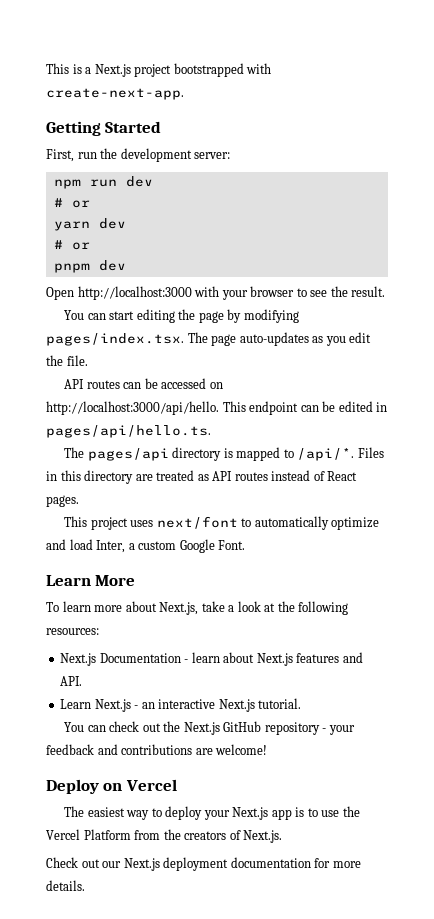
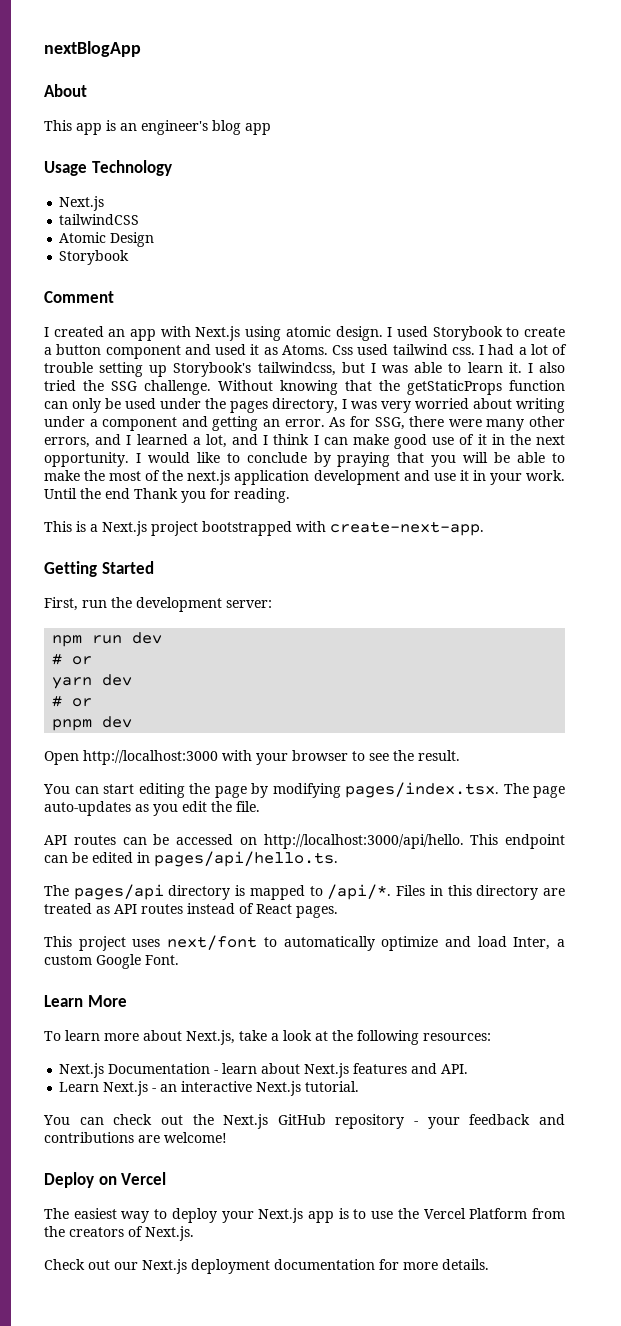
+ nextBlogApp
+ About
+ This app is an engineer's blog app
+ Usage Technology
+ Next.js
+ tailwindCSS
+ Atomic Design
+ Storybook
+ Comment
+ I created an app with Next.js using atomic design. I used Storybook to create a button component and used it as Atoms. Css used tailwind css. I had a lot of trouble setting up Storybook's tailwindcss, but I was able to learn it. I also tried the SSG challenge. Without knowing that the getStaticProps function can only be used under the pages directory, I was very worried about writing under a component and getting an error. As for SSG, there were many other errors, and I learned a lot, and I think I can make good use of it in the next opportunity. I would like to conclude by praying that you will be able to make the most of the next.js application development and use it in your work. Until the end Thank you for reading.

